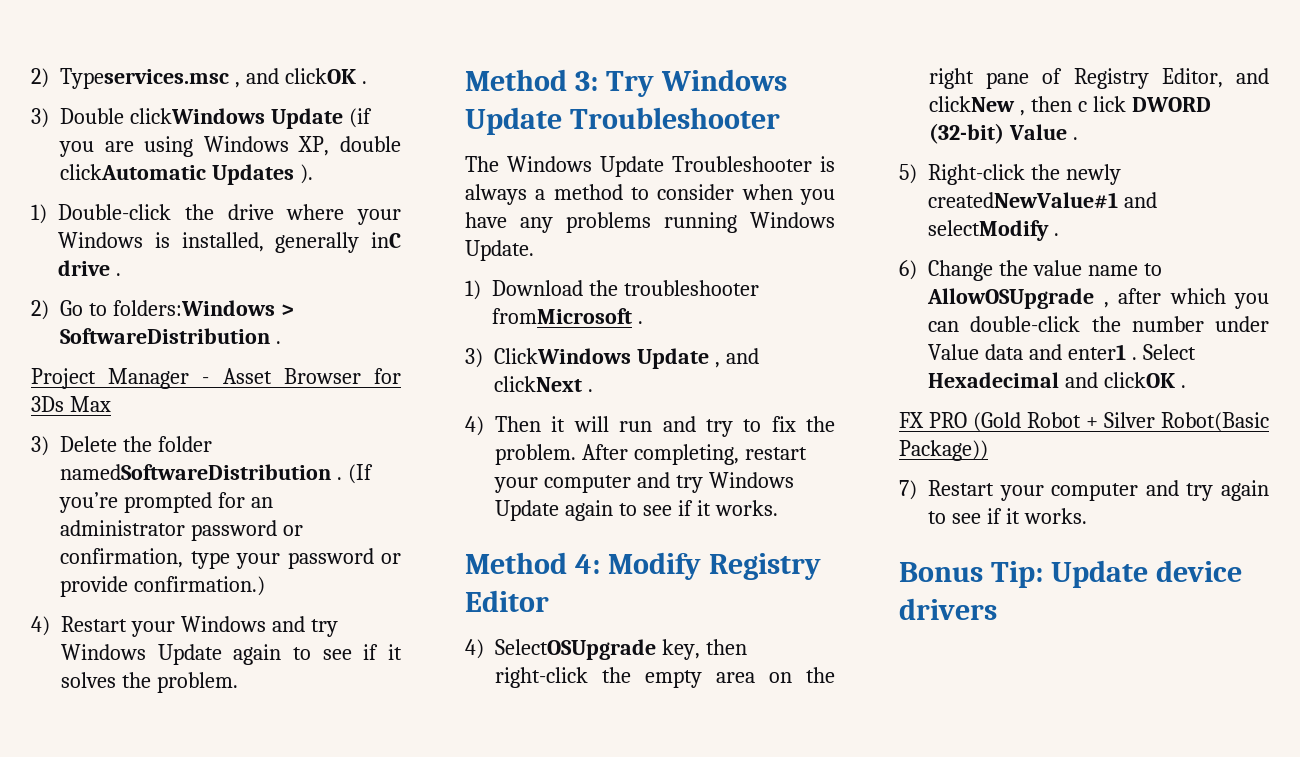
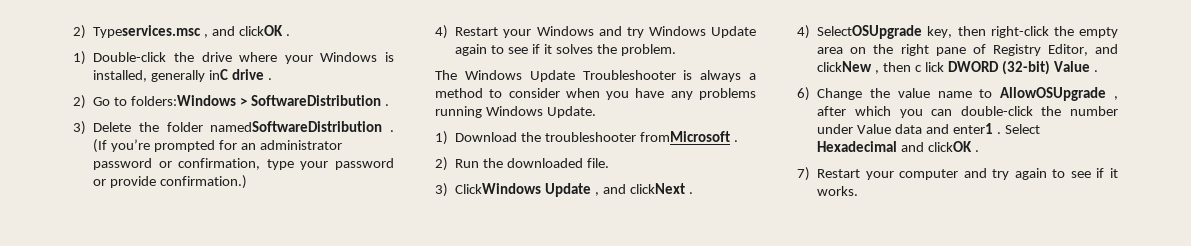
- 3) Double clickWindows Update (if you are using Windows XP, double clickAutomatic Updates ).
- Project Manager - Asset Browser for 3Ds Max
- Method 3: Try Windows Update Troubleshooter
+ 2) Run the downloaded file.
- 4) Then it will run and try to fix the problem. After completing, restart your computer and try Windows Update again to see if it works.
- Method 4: Modify Registry Editor
- 5) Right-click the newly createdNewValue#1 and selectModify .
- FX PRO (Gold Robot + Silver Robot(Basic Package))
- Bonus Tip: Update device drivers

